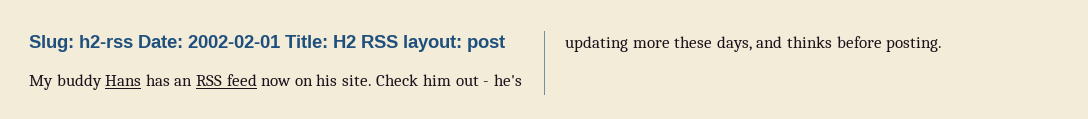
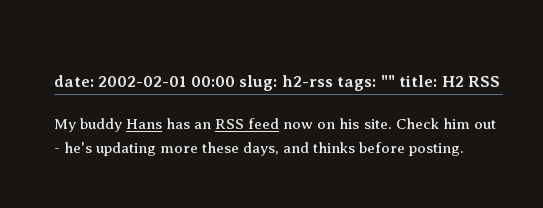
- Slug: h2-rss Date: 2002-02-01 Title: H2 RSS layout: post
+ date: 2002-02-01 00:00 slug: h2-rss tags: "" title: H2 RSS

